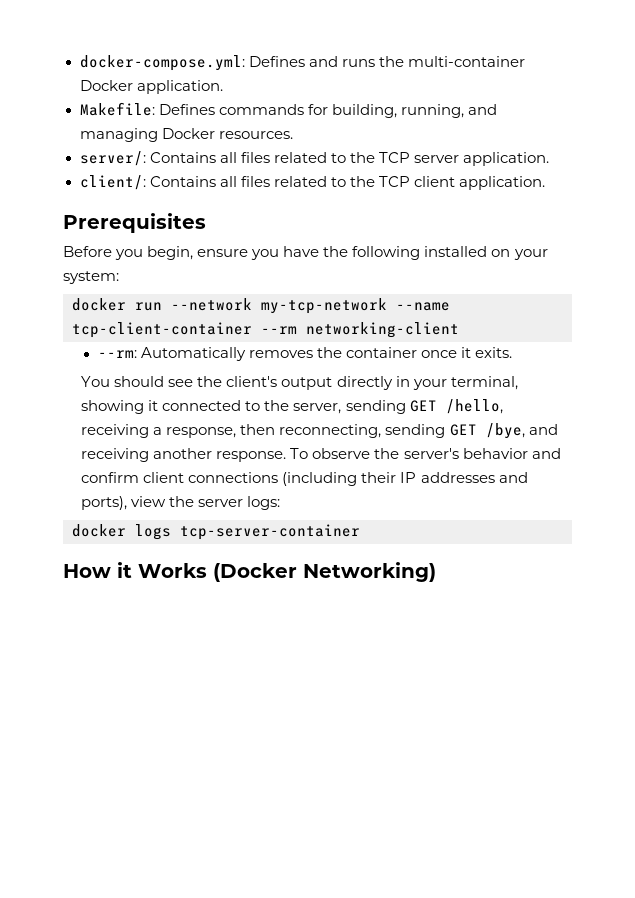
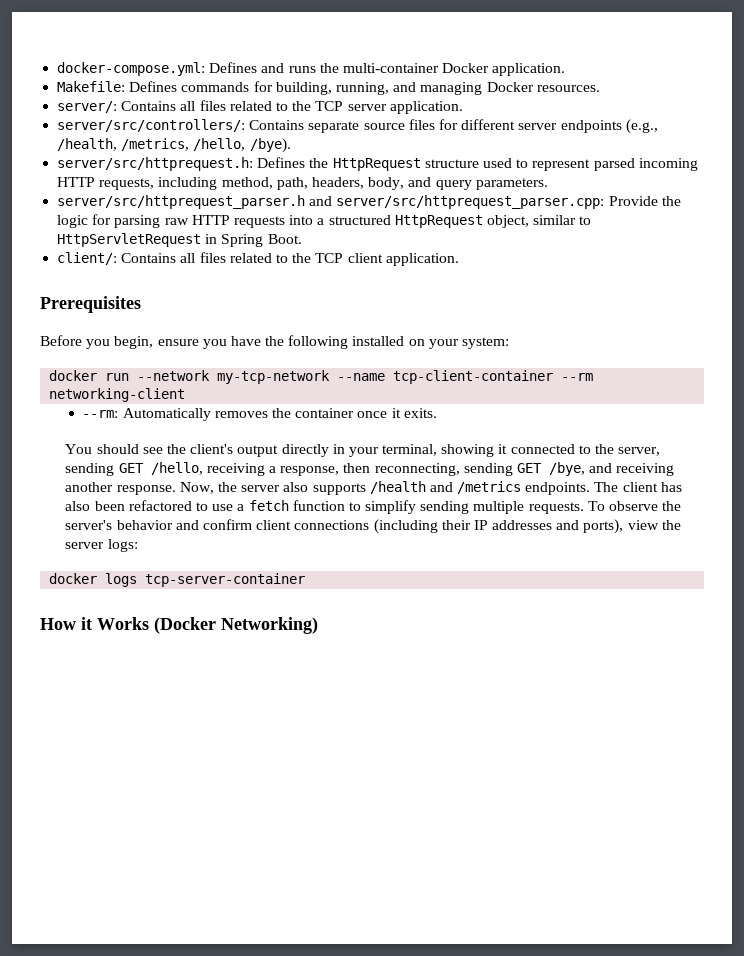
+ server/src/controllers/: Contains separate source files for different server endpoints (e.g., /health, /metrics, /hello, /bye).
+ server/src/httprequest.h: Defines the HttpRequest structure used to represent parsed incoming HTTP requests, including method, path, headers, body, and query parameters.
+ server/src/httprequest_parser.h and server/src/httprequest_parser.cpp: Provide the logic for parsing raw HTTP requests into a structured HttpRequest object, similar to HttpServletRequest in Spring Boot.
+ Now, the server also supports /health and /metrics endpoints. The client has also been refactored to use a fetch function to simplify sending multiple requests.

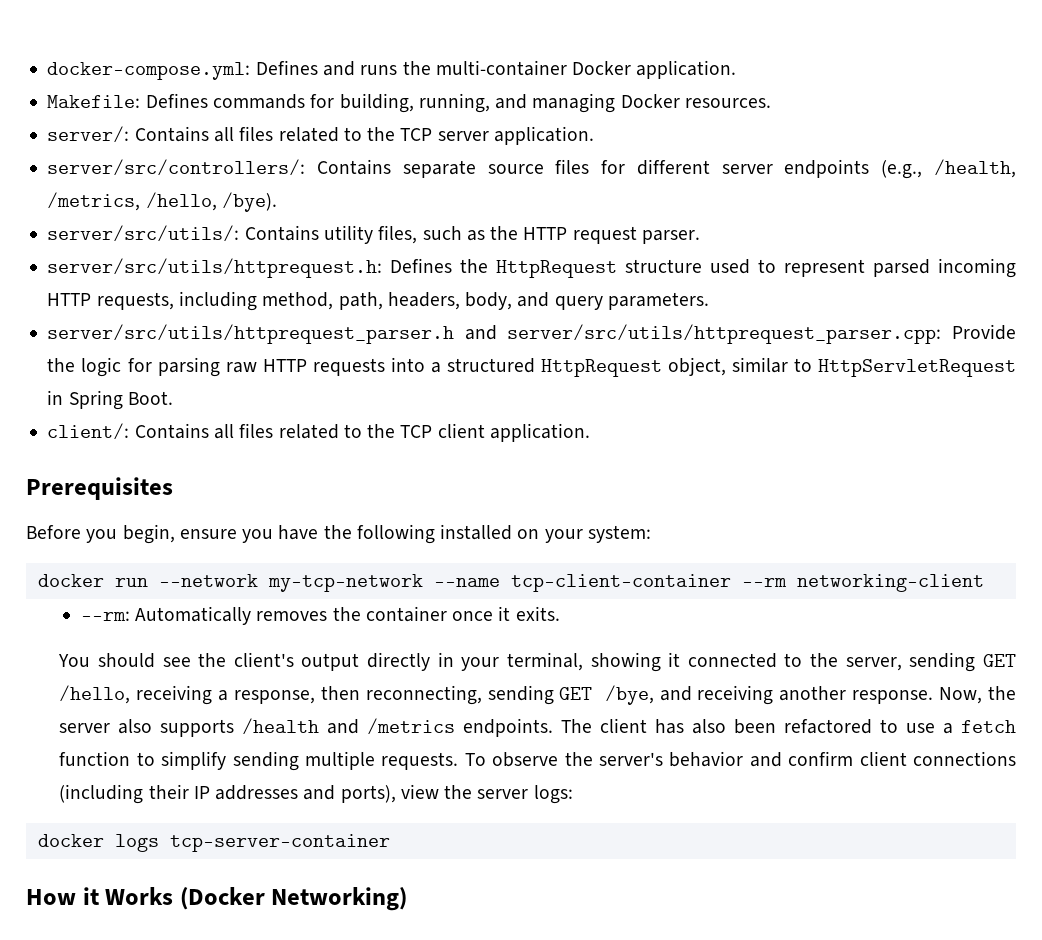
- server/src/httprequest.h: Defines the HttpRequest structure used to represent parsed incoming HTTP requests, including method, path, headers, body, and query parameters.
+ server/src/utils/: Contains utility files, such as the HTTP request parser.
+ server/src/utils/httprequest.h: Defines the HttpRequest structure used to represent parsed incoming HTTP requests, including method, path, headers, body, and query parameters.
- server/src/httprequest_parser.h and server/src/httprequest_parser.cpp: Provide the logic for parsing raw HTTP requests into a structured HttpRequest object, similar to HttpServletRequest in Spring Boot.
+ server/src/utils/httprequest_parser.h and server/src/utils/httprequest_parser.cpp: Provide the logic for parsing raw HTTP requests into a structured HttpRequest object, similar to HttpServletRequest in Spring Boot.

